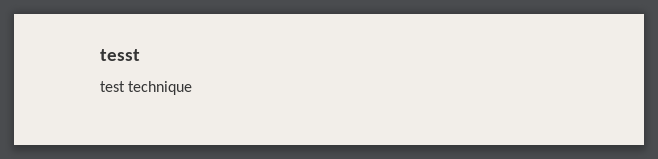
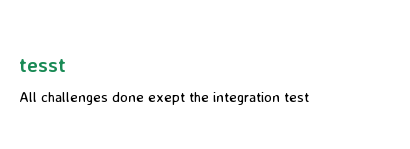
- test technique
+ All challenges done exept the integration test

